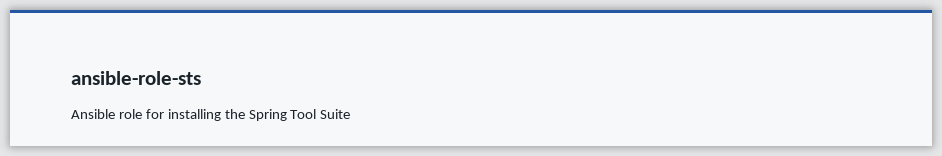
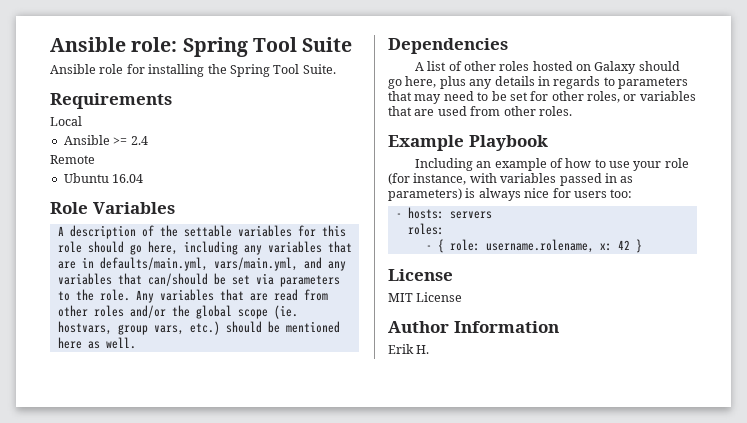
- ansible-role-sts
+ Ansible role: Spring Tool Suite
- Ansible role for installing the Spring Tool Suite
+ Ansible role for installing the Spring Tool Suite.
+ Requirements
+ Local
+ Ansible >= 2.4
+ Remote
+ Ubuntu 16.04
+ Role Variables
+ A description of the settable variables for this role should go here, including any variables that are in defaults/main.yml, vars/main.yml, and any variables that can/should be set via parameters to the role. Any variables that are read from other roles and/or the global scope (ie. hostvars, group vars, etc.) should be mentioned here as well.
+ Dependencies
+ A list of other roles hosted on Galaxy should go here, plus any details in regards to parameters that may need to be set for other roles, or variables that are used from other roles.
+ Example Playbook
+ Including an example of how to use your role (for instance, with variables passed in as parameters) is always nice for users too:
+ - hosts: servers
+ roles:
+ - { role: username.rolename, x: 42 }
+ License
+ MIT License
+ Author Information
+ Erik H.

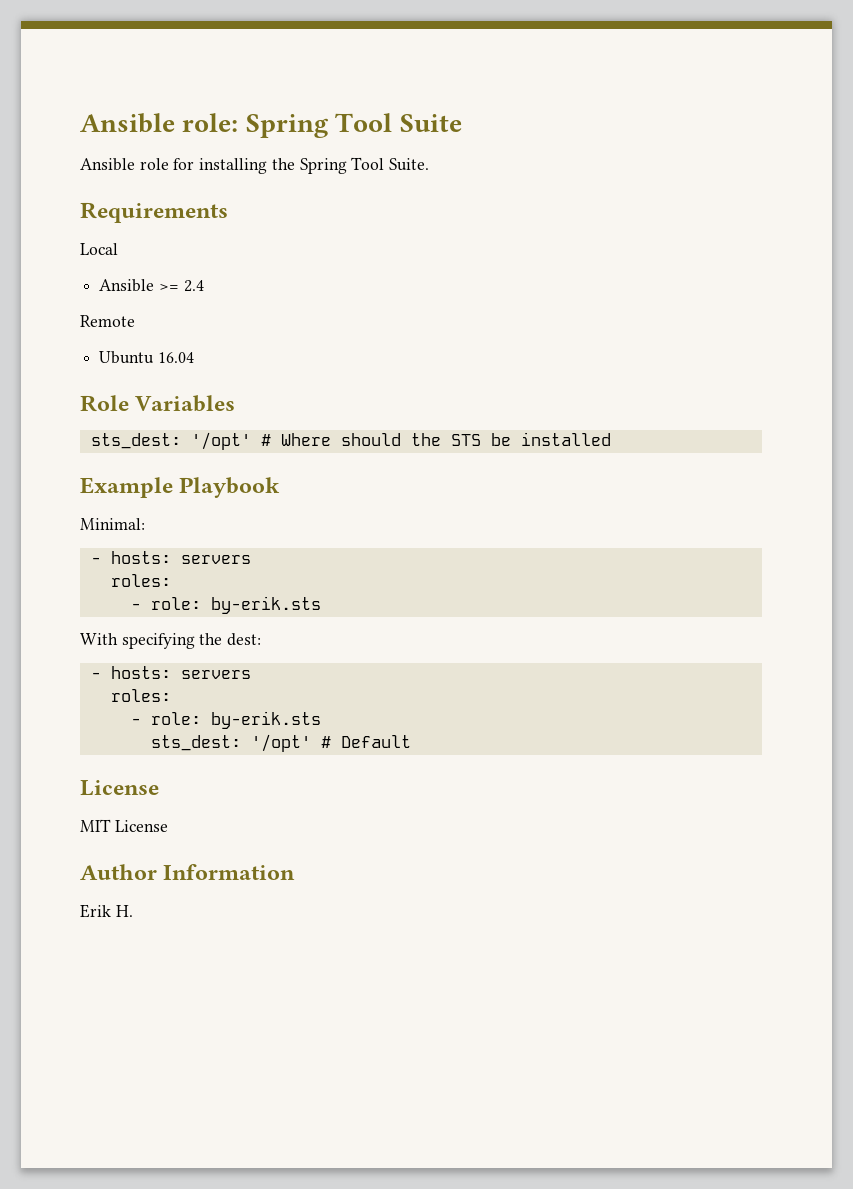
- A description of the settable variables for this role should go here, including any variables that are in defaults/main.yml, vars/main.yml, and any variables that can/should be set via parameters to the role. Any variables that are read from other roles and/or the global scope (ie. hostvars, group vars, etc.) should be mentioned here as well.
- Dependencies
- A list of other roles hosted on Galaxy should go here, plus any details in regards to parameters that may need to be set for other roles, or variables that are used from other roles.
+ sts_dest: '/opt' # Where should the STS be installed
  Example Playbook
- Including an example of how to use your role (for instance, with variables passed in as parameters) is always nice for users too:
+ Minimal:
  - hosts: servers
  roles:
- - { role: username.rolename, x: 42 }
+ - role: by-erik.sts
+ With specifying the dest:
+ - hosts: servers
+ roles:
+ - role: by-erik.sts
+ sts_dest: '/opt' # Default

